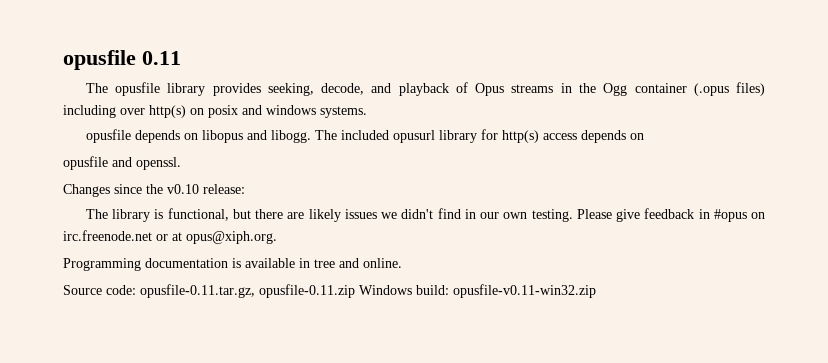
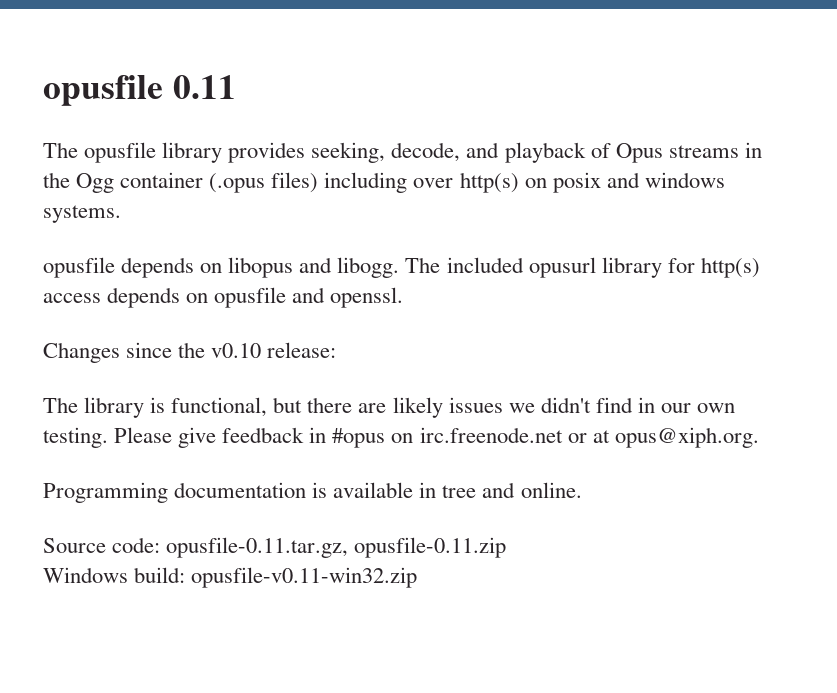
- The included opusurl library for http(s) access depends on
- opusfile and openssl.
+ The included opusurl library for http(s) access depends on opusfile and openssl.
- Source code: opusfile-0.11.tar.gz, opusfile-0.11.zip Windows build: opusfile-v0.11-win32.zip
+ Source code: opusfile-0.11.tar.gz, opusfile-0.11.zip
+ Windows build: opusfile-v0.11-win32.zip

